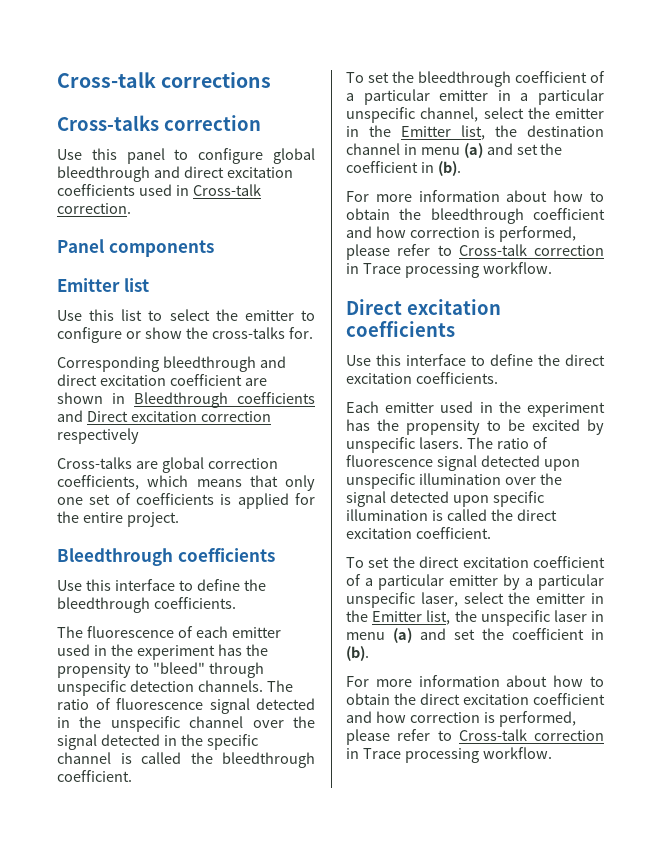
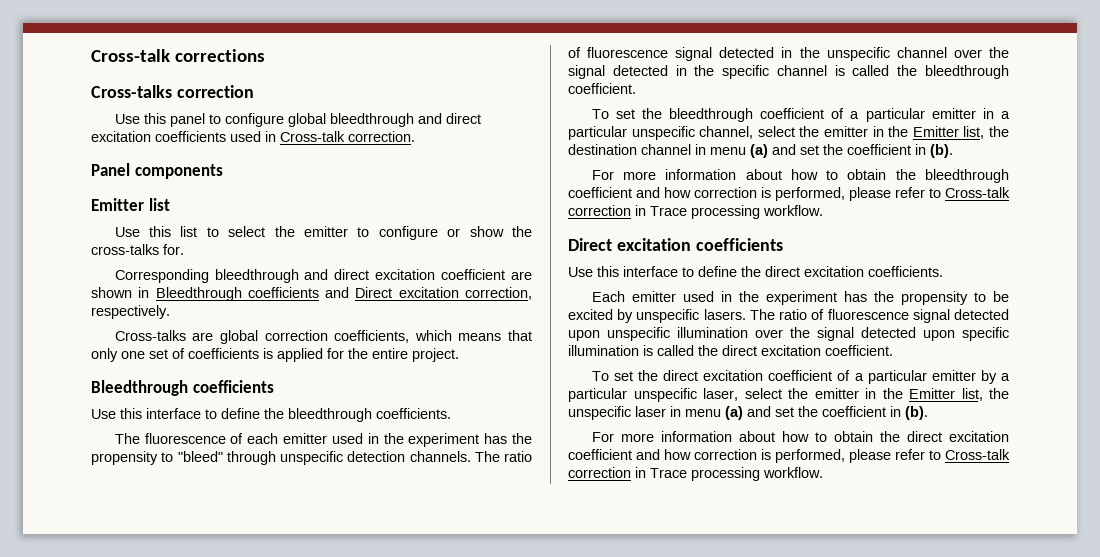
- Corresponding bleedthrough and direct excitation coefficient are shown in Bleedthrough coefficients and Direct excitation correction respectively
+ Corresponding bleedthrough and direct excitation coefficient are shown in Bleedthrough coefficients and Direct excitation correction, respectively.

